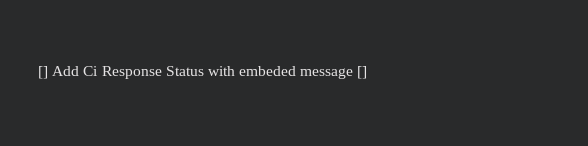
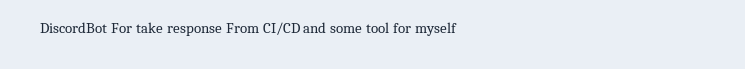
- [] Add Ci Response Status with embeded message []
+ DiscordBot For take response From CI/CD and some tool for myself

